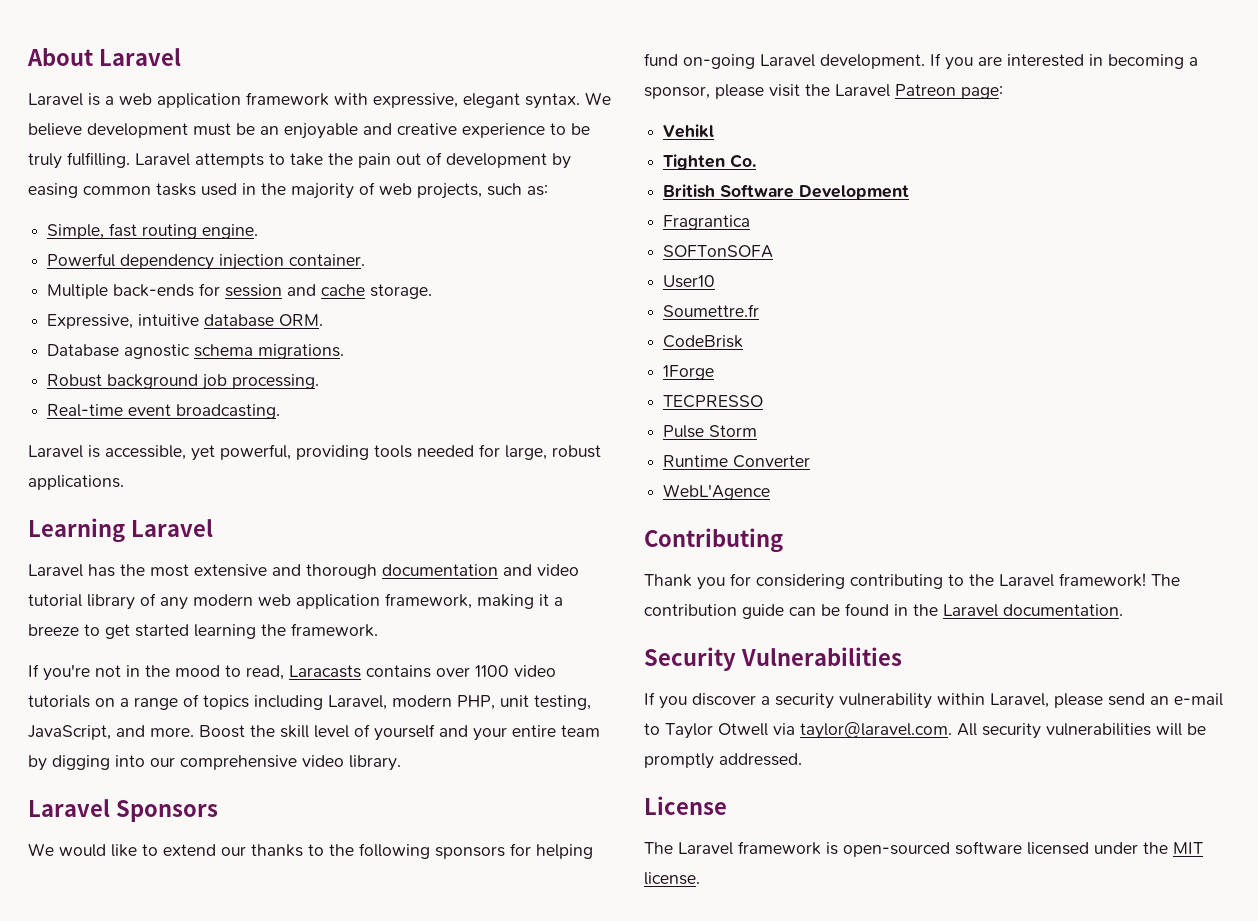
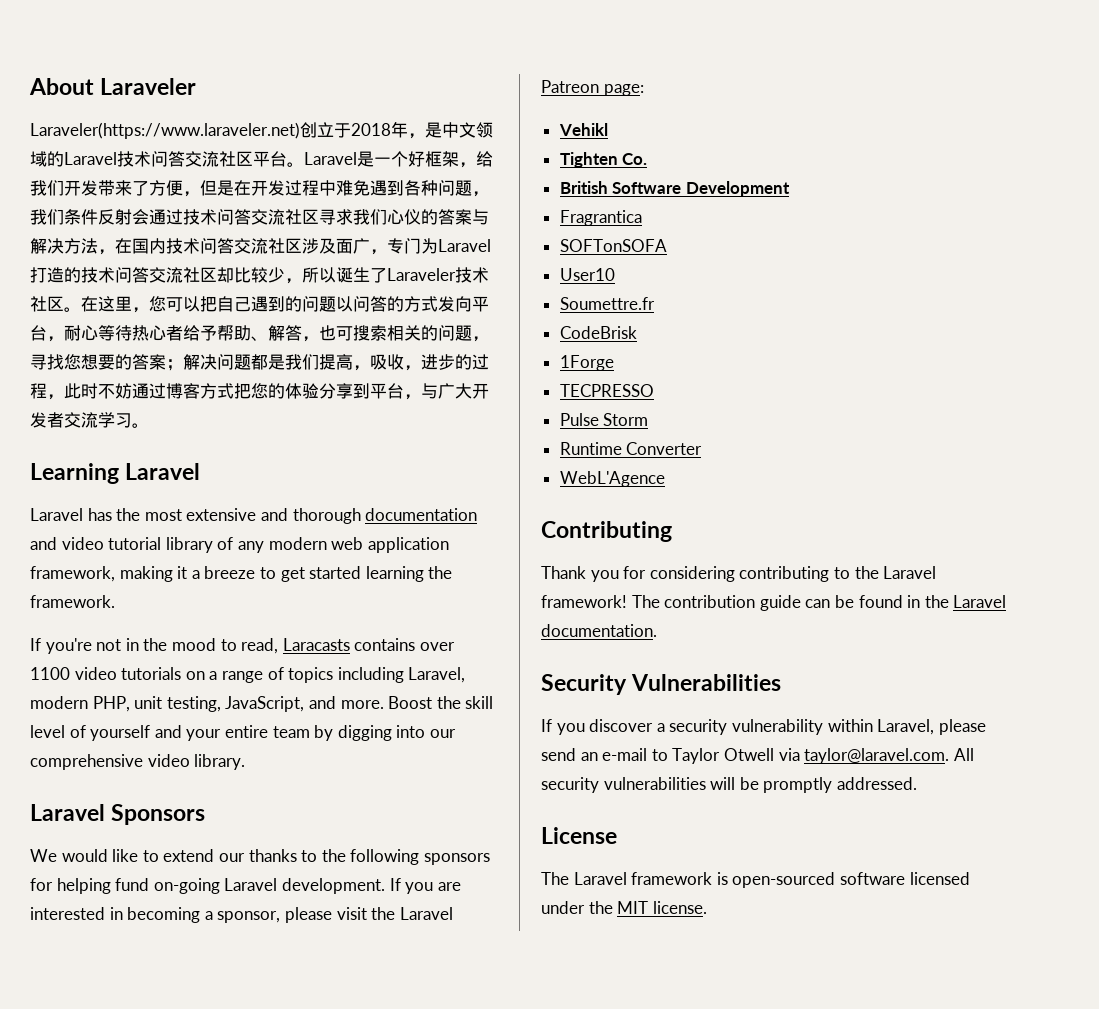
- About Laravel
- Laravel is a web application framework with expressive, elegant syntax. We believe development must be an enjoyable and creative experience to be truly fulfilling. Laravel attempts to take the pain out of development by easing common tasks used in the majority of web projects, such as:
- Simple, fast routing engine.
- Powerful dependency injection container.
- Multiple back-ends for session and cache storage.
- Expressive, intuitive database ORM.
- Database agnostic schema migrations.
- Robust background job processing.
- Real-time event broadcasting.
- Laravel is accessible, yet powerful, providing tools needed for large, robust applications.
+ About Laraveler
+ Laraveler(https://www.laraveler.net)创立于2018年，是中文领域的Laravel技术问答交流社区平台。Laravel是一个好框架，给我们开发带来了方便，但是在开发过程中难免遇到各种问题，我们条件反射会通过技术问答交流社区寻求我们心仪的答案与解决方法，在国内技术问答交流社区涉及面广，专门为Laravel打造的技术问答交流社区却比较少，所以诞生了Laraveler技术社区。在这里，您可以把自己遇到的问题以问答的方式发向平台，耐心等待热心者给予帮助、解答，也可搜索相关的问题，寻找您想要的答案；解决问题都是我们提高，吸收，进步的过程，此时不妨通过博客方式把您的体验分享到平台，与广大开发者交流学习。

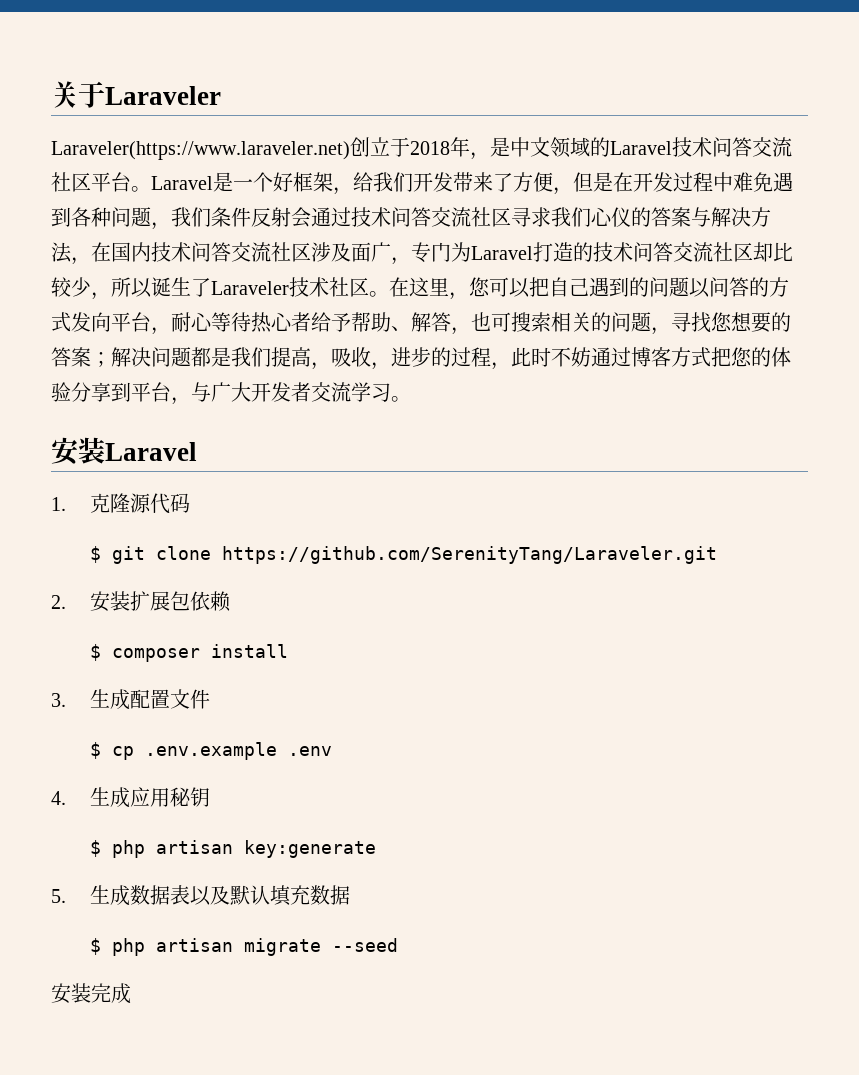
- About Laraveler
+ 关于Laraveler
- Learning Laravel
+ 安装Laravel
- Laravel has the most extensive and thorough documentation and video tutorial library of any modern web application framework, making it a breeze to get started learning the framework.
- If you're not in the mood to read, Laracasts contains over 1100 video tutorials on a range of topics including Laravel, modern PHP, unit testing, JavaScript, and more. Boost the skill level of yourself and your entire team by digging into our comprehensive video library.
- Laravel Sponsors
- We would like to extend our thanks to the following sponsors for helping fund on-going Laravel development. If you are interested in becoming a sponsor, please visit the Laravel Patreon page:
- Vehikl
- Tighten Co.
- British Software Development
- Fragrantica
- SOFTonSOFA
- User10
- Soumettre.fr
- CodeBrisk
- 1Forge
- TECPRESSO
- Pulse Storm
- Runtime Converter
- WebL'Agence
- Contributing
- Thank you for considering contributing to the Laravel framework! The contribution guide can be found in the Laravel documentation.
- Security Vulnerabilities
- If you discover a security vulnerability within Laravel, please send an e-mail to Taylor Otwell via taylor@laravel.com. All security vulnerabilities will be promptly addressed.
- License
- The Laravel framework is open-sourced software licensed under the MIT license.
+ 1.克隆源代码
+ $ git clone https://github.com/SerenityTang/Laraveler.git
+ 2.安装扩展包依赖
+ $ composer install
+ 3.生成配置文件
+ $ cp .env.example .env
+ 4.生成应用秘钥
+ $ php artisan key:generate
+ 5.生成数据表以及默认填充数据
+ $ php artisan migrate --seed
+ 安装完成

